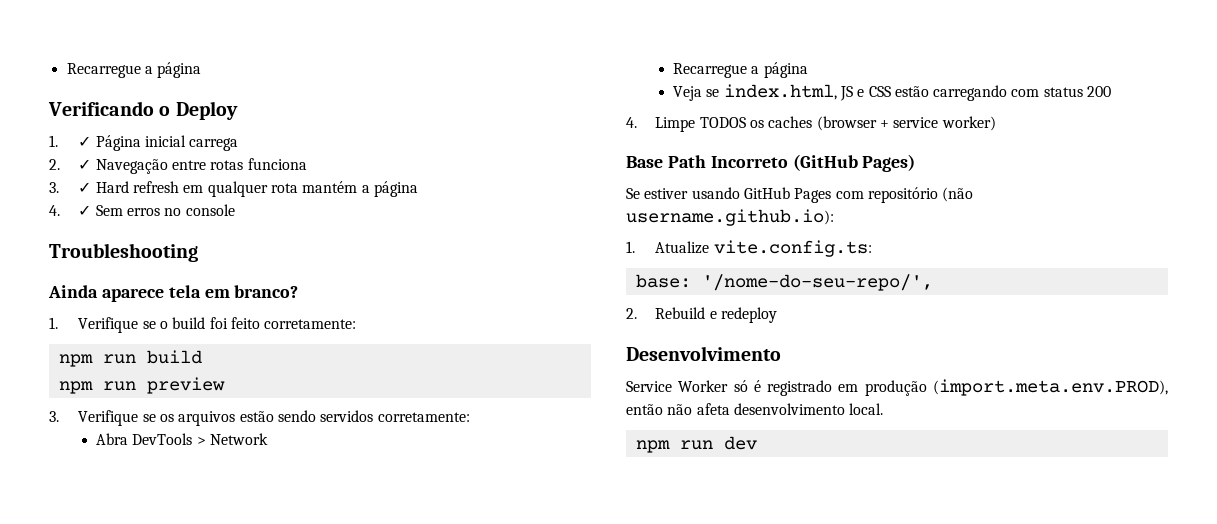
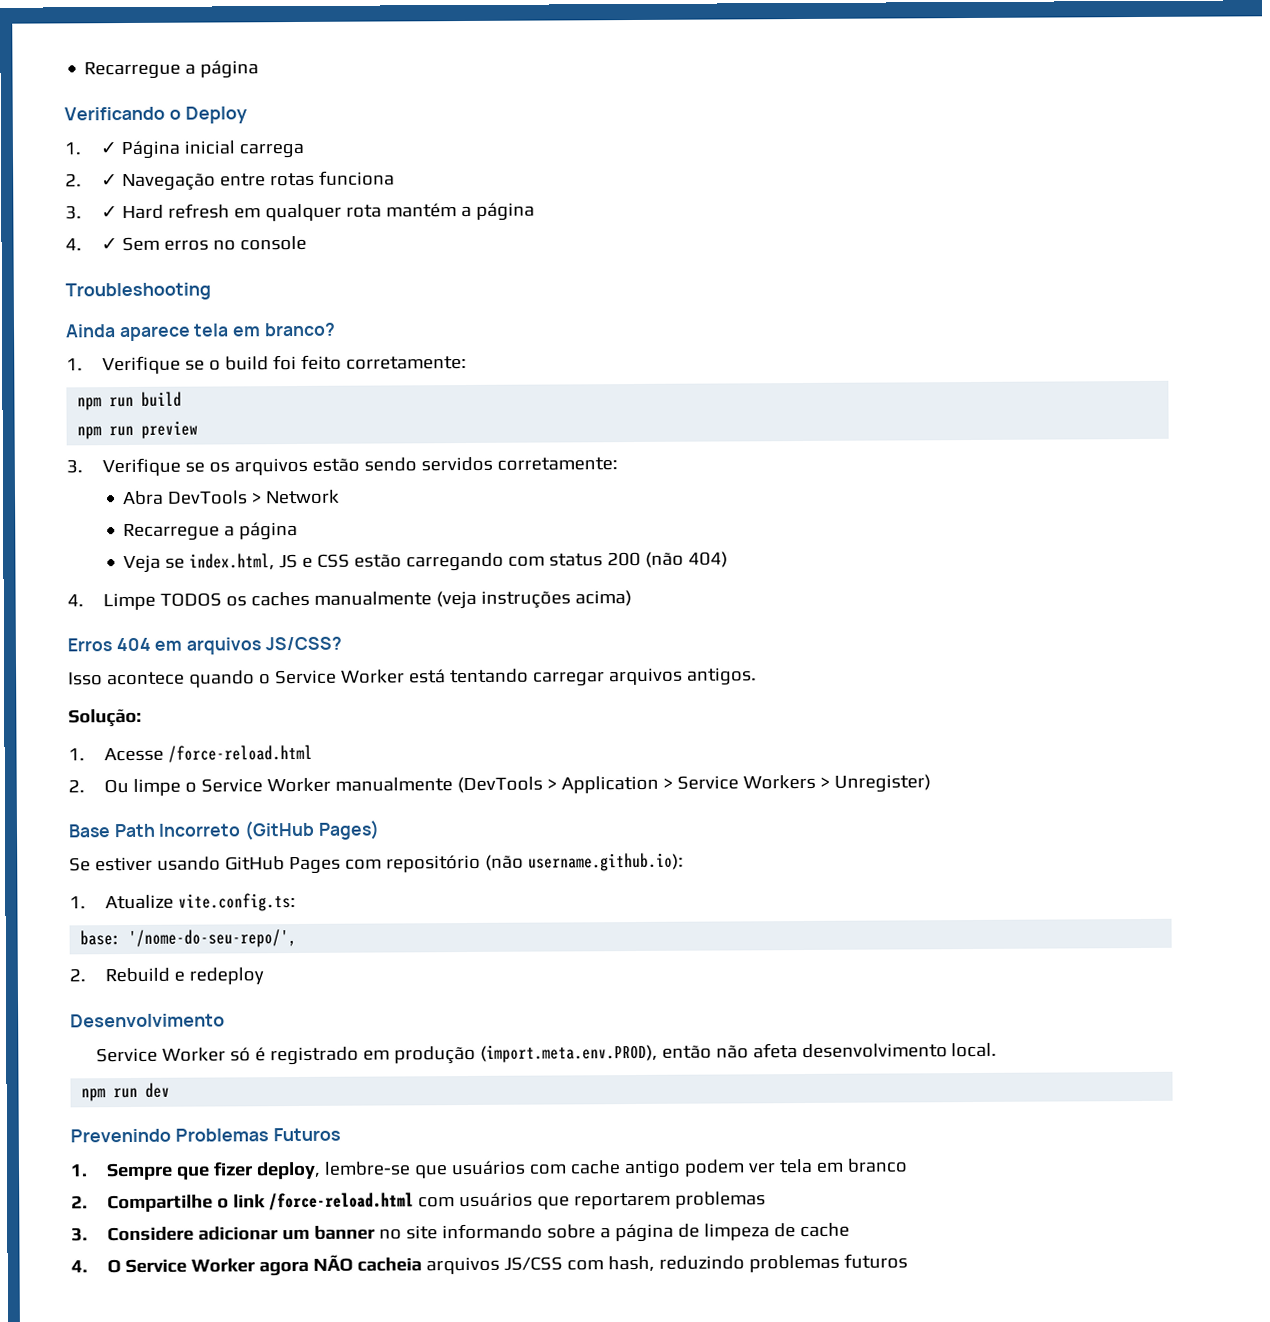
- Veja se index.html, JS e CSS estão carregando com status 200
+ Veja se index.html, JS e CSS estão carregando com status 200 (não 404)
- 4. Limpe TODOS os caches (browser + service worker)
+ 4. Limpe TODOS os caches manualmente (veja instruções acima)
+ Erros 404 em arquivos JS/CSS?
+ Isso acontece quando o Service Worker está tentando carregar arquivos antigos.
+ Solução:
+ 1. Acesse /force-reload.html
+ 2. Ou limpe o Service Worker manualmente (DevTools > Application > Service Workers > Unregister)
+ Prevenindo Problemas Futuros
+ 1. Sempre que fizer deploy, lembre-se que usuários com cache antigo podem ver tela em branco
+ 2. Compartilhe o link /force-reload.html com usuários que reportarem problemas
+ 3. Considere adicionar um banner no site informando sobre a página de limpeza de cache
+ 4. O Service Worker agora NÃO cacheia arquivos JS/CSS com hash, reduzindo problemas futuros

